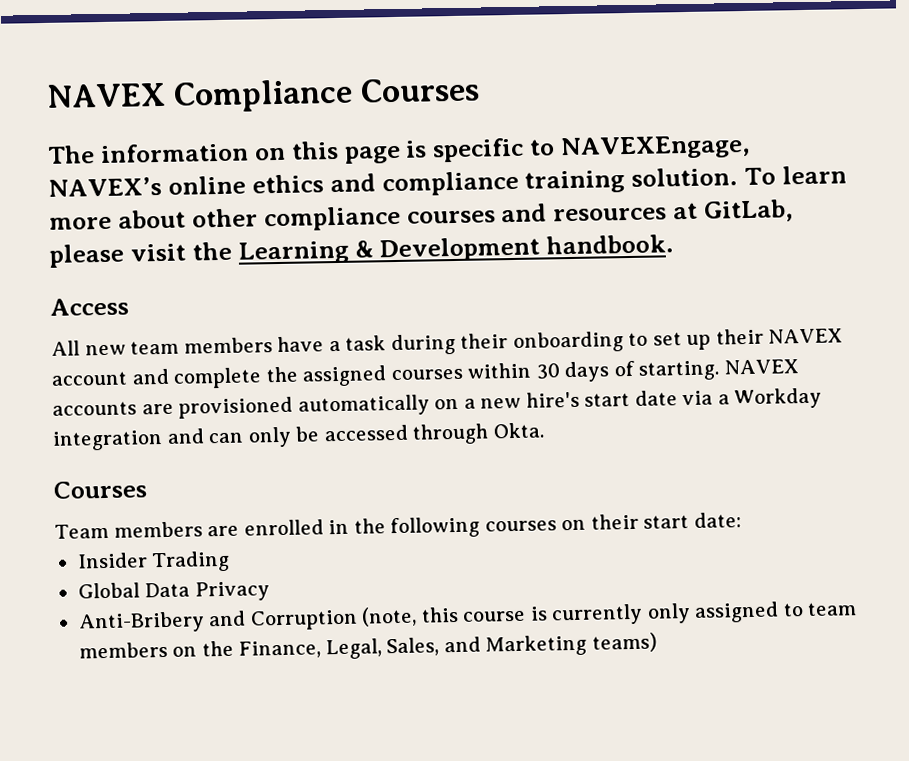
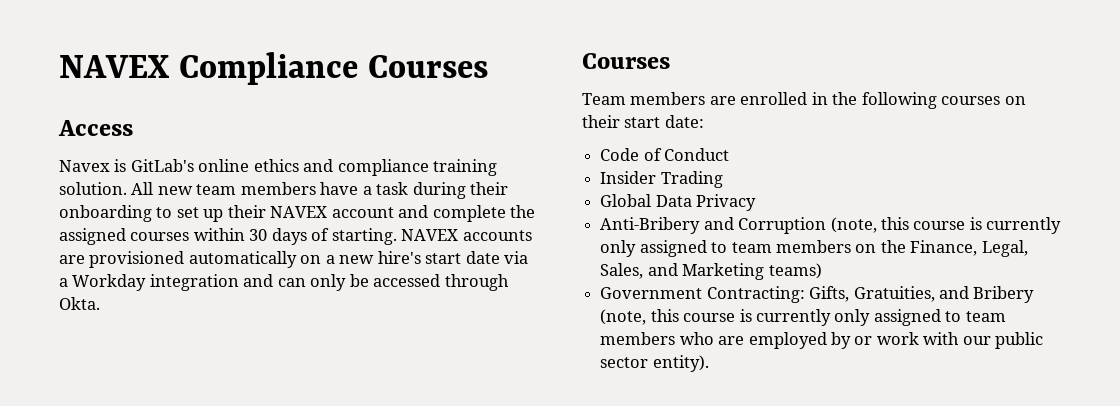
- The information on this page is specific to NAVEXEngage, NAVEX’s online ethics and compliance training solution. To learn more about other compliance courses and resources at GitLab, please visit the Learning & Development handbook.
  Access
- All new team members have a task during their onboarding to set up their NAVEX account and complete the assigned courses within 30 days of starting.
+ Navex is GitLab's online ethics and compliance training solution. All new team members have a task during their onboarding to set up their NAVEX account and complete the assigned courses within 30 days of starting.
+ Code of Conduct
+ Government Contracting: Gifts, Gratuities, and Bribery (note, this course is currently only assigned to team members who are employed by or work with our public sector entity).

